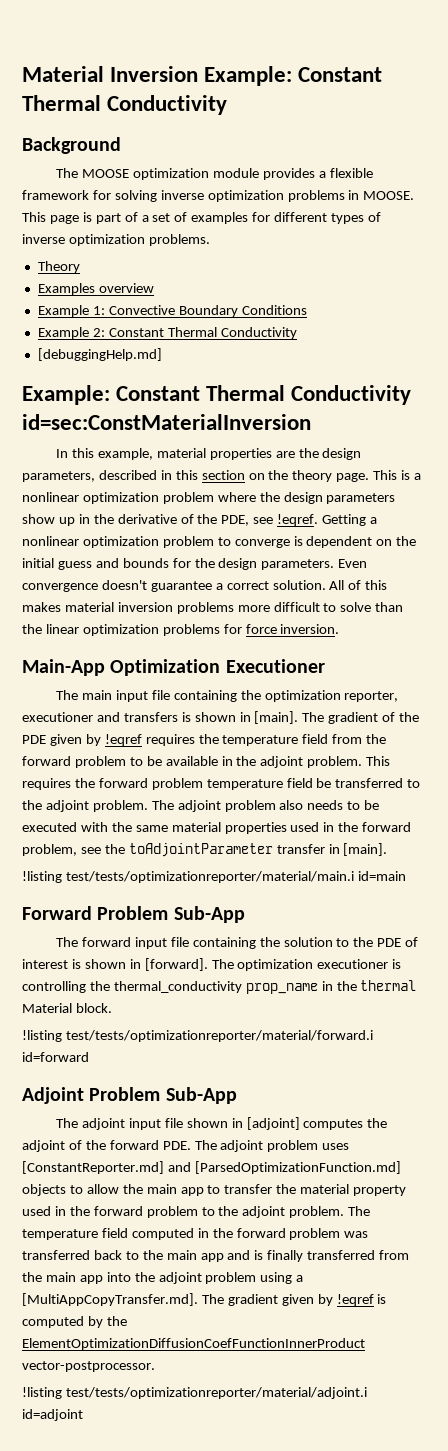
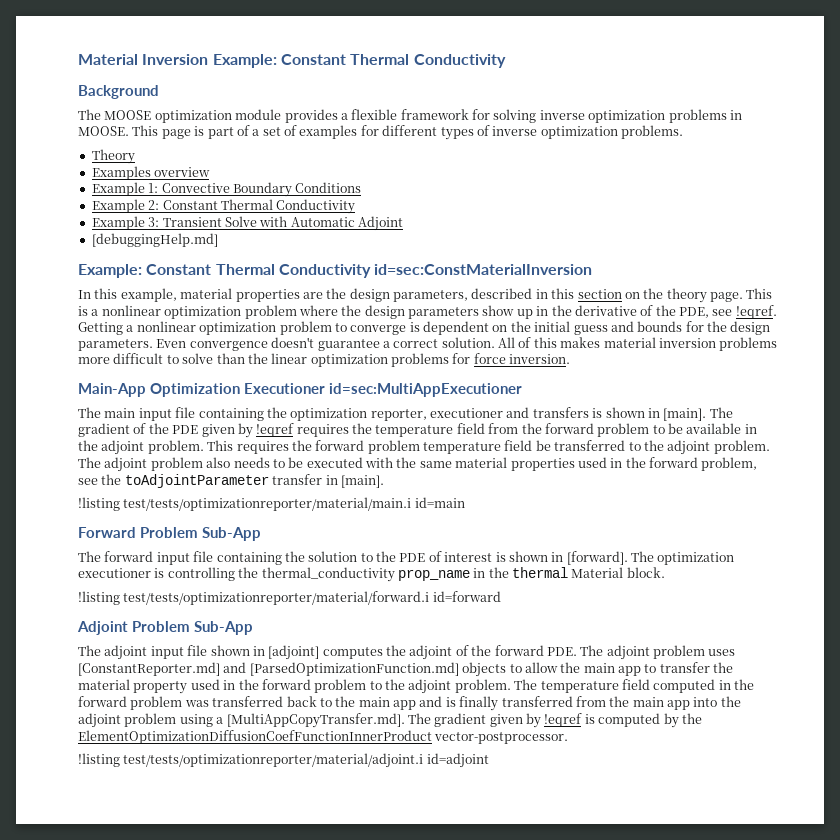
+ Example 3: Transient Solve with Automatic Adjoint
- Main-App Optimization Executioner
+ Main-App Optimization Executioner id=sec:MultiAppExecutioner

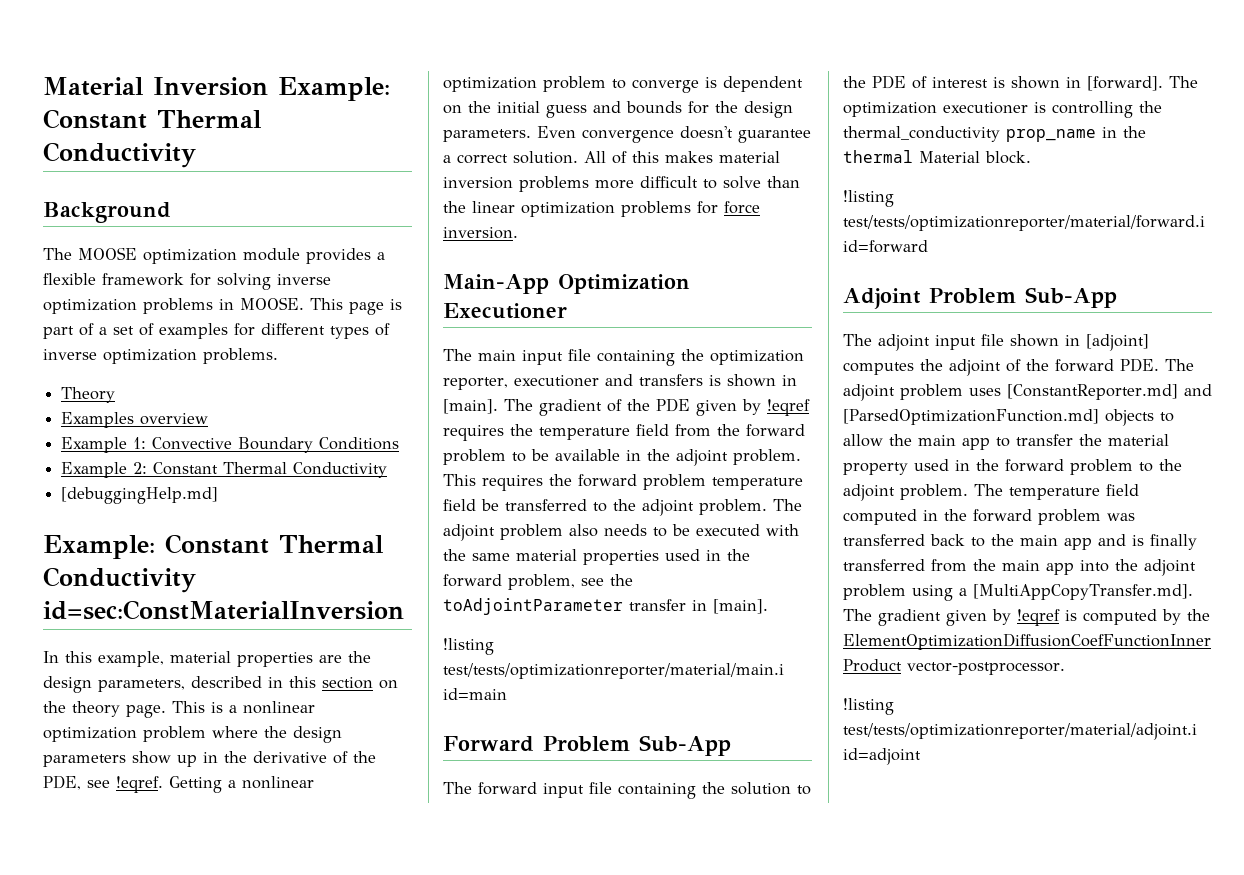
- Example 3: Transient Solve with Automatic Adjoint
- Main-App Optimization Executioner id=sec:MultiAppExecutioner
+ Main-App Optimization Executioner

